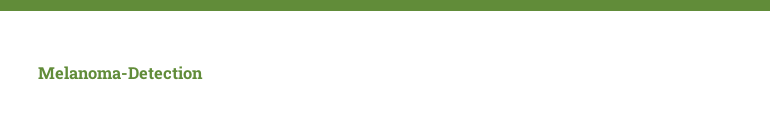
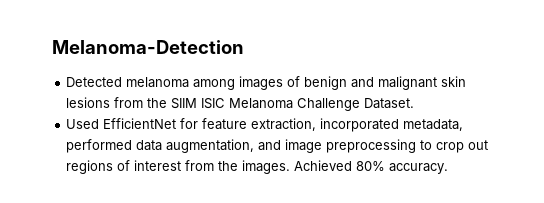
+ Detected melanoma among images of benign and malignant skin lesions from the SIIM ISIC Melanoma Challenge Dataset.
+ Used EfficientNet for feature extraction, incorporated metadata, performed data augmentation, and image preprocessing to crop out regions of interest from the images. Achieved 80% accuracy.

